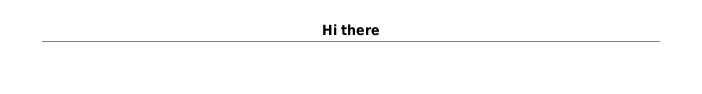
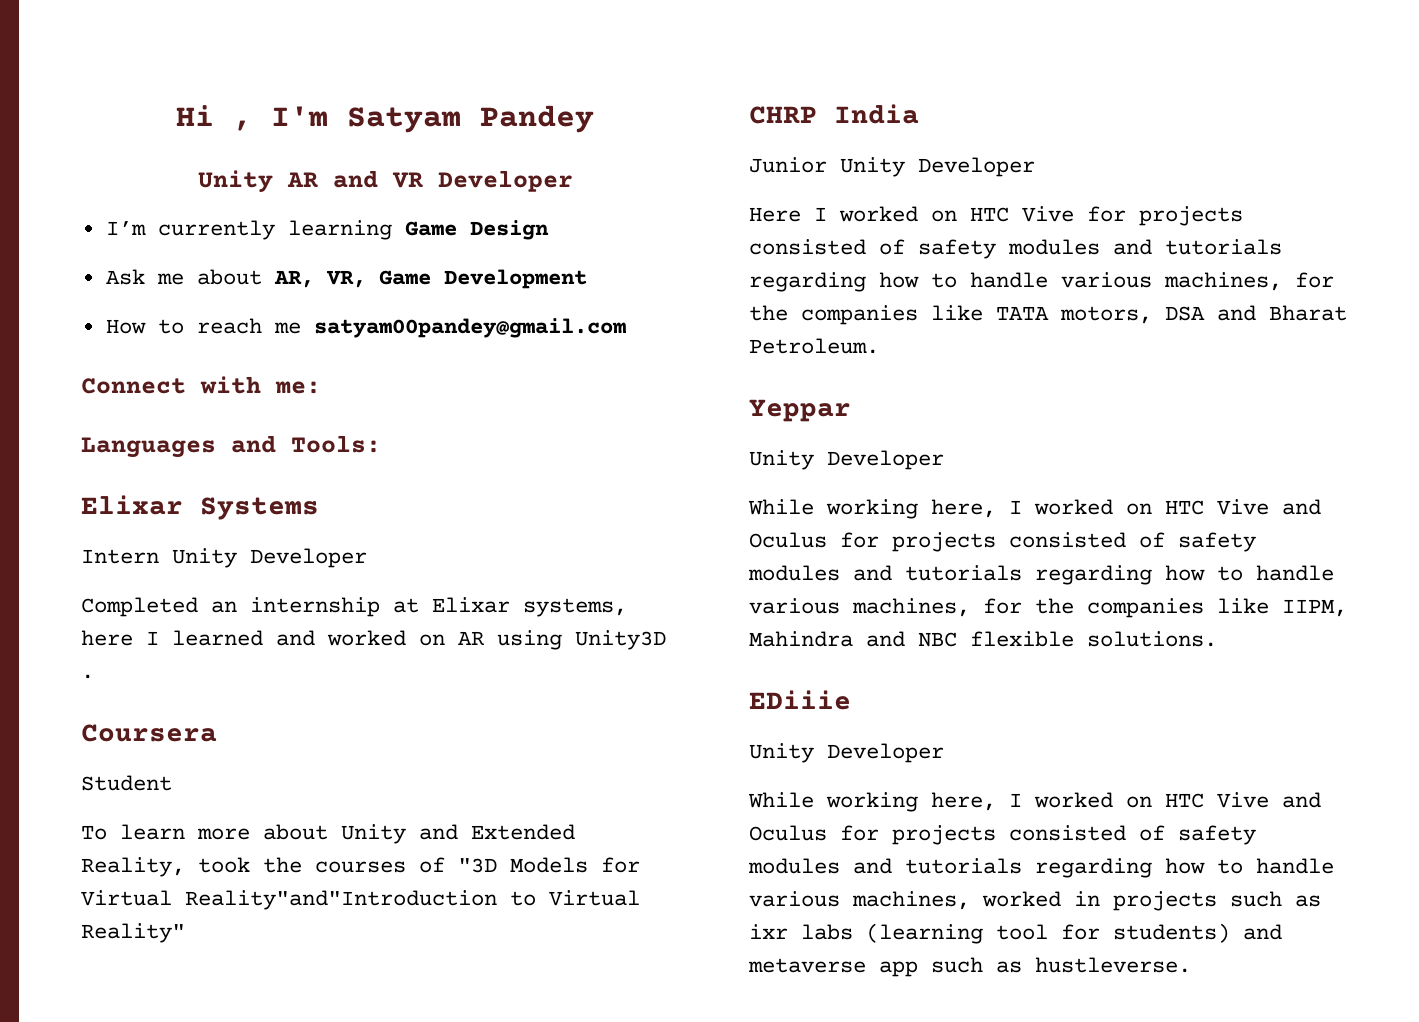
- Hi there
+ Hi , I'm Satyam Pandey
+ Unity AR and VR Developer
+ I’m currently learning Game Design
+ Ask me about AR, VR, Game Development
+ How to reach me satyam00pandey@gmail.com
+ Connect with me:
+ Languages and Tools:
+ Elixar Systems
+ Intern Unity Developer
+ Completed an internship at Elixar systems, here I learned and worked on AR using Unity3D .
+ Coursera
+ Student
+ To learn more about Unity and Extended Reality, took the courses of "3D Models for Virtual Reality"and"Introduction to Virtual Reality"
+ CHRP India
+ Junior Unity Developer
+ Here I worked on HTC Vive for projects consisted of safety modules and tutorials regarding how to handle various machines, for the companies like TATA motors, DSA and Bharat Petroleum.
+ Yeppar
+ Unity Developer
+ While working here, I worked on HTC Vive and Oculus for projects consisted of safety modules and tutorials regarding how to handle various machines, for the companies like IIPM, Mahindra and NBC flexible solutions.
+ EDiiie
+ Unity Developer
+ While working here, I worked on HTC Vive and Oculus for projects consisted of safety modules and tutorials regarding how to handle various machines, worked in projects such as ixr labs (learning tool for students) and metaverse app such as hustleverse.

